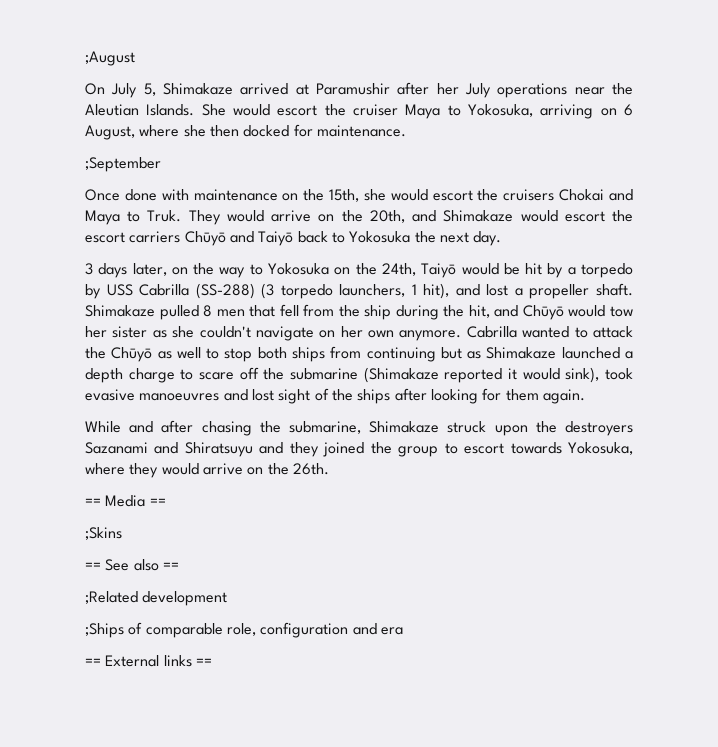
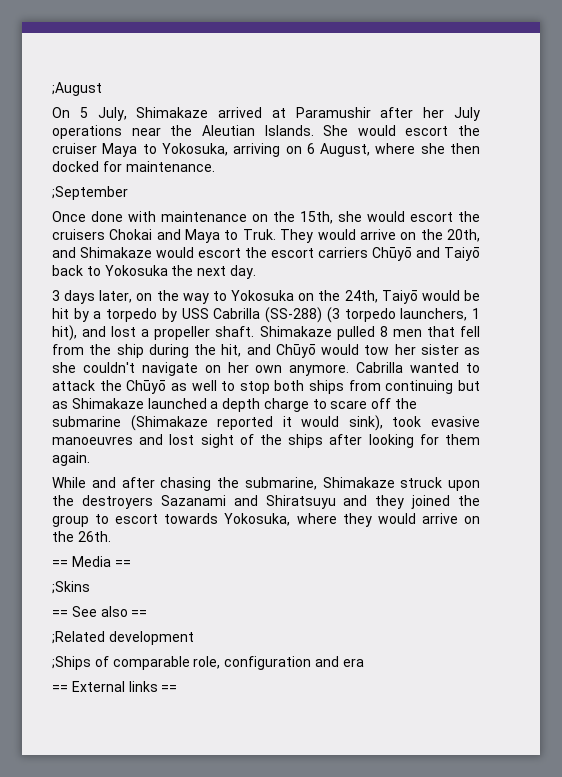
- On July 5, Shimakaze arrived at Paramushir after her July operations near the Aleutian Islands.
+ On 5 July, Shimakaze arrived at Paramushir after her July operations near the Aleutian Islands.

